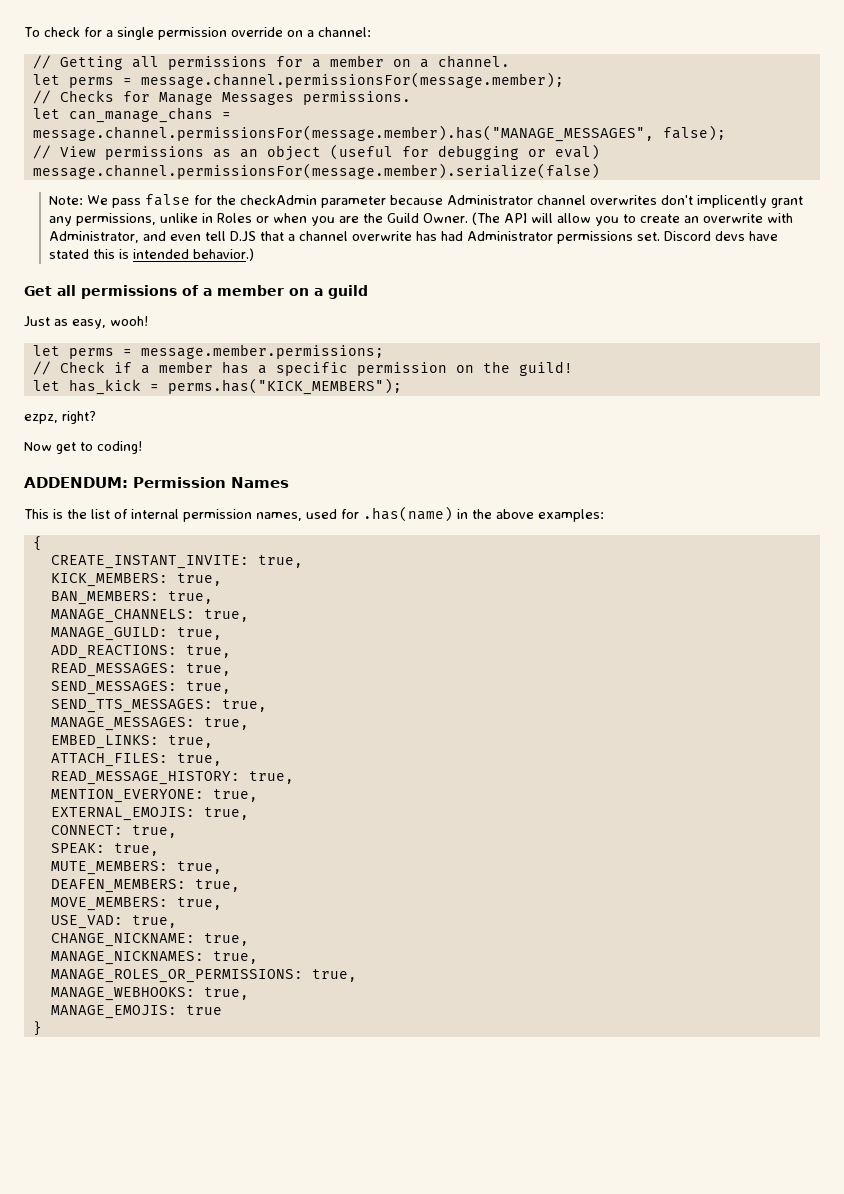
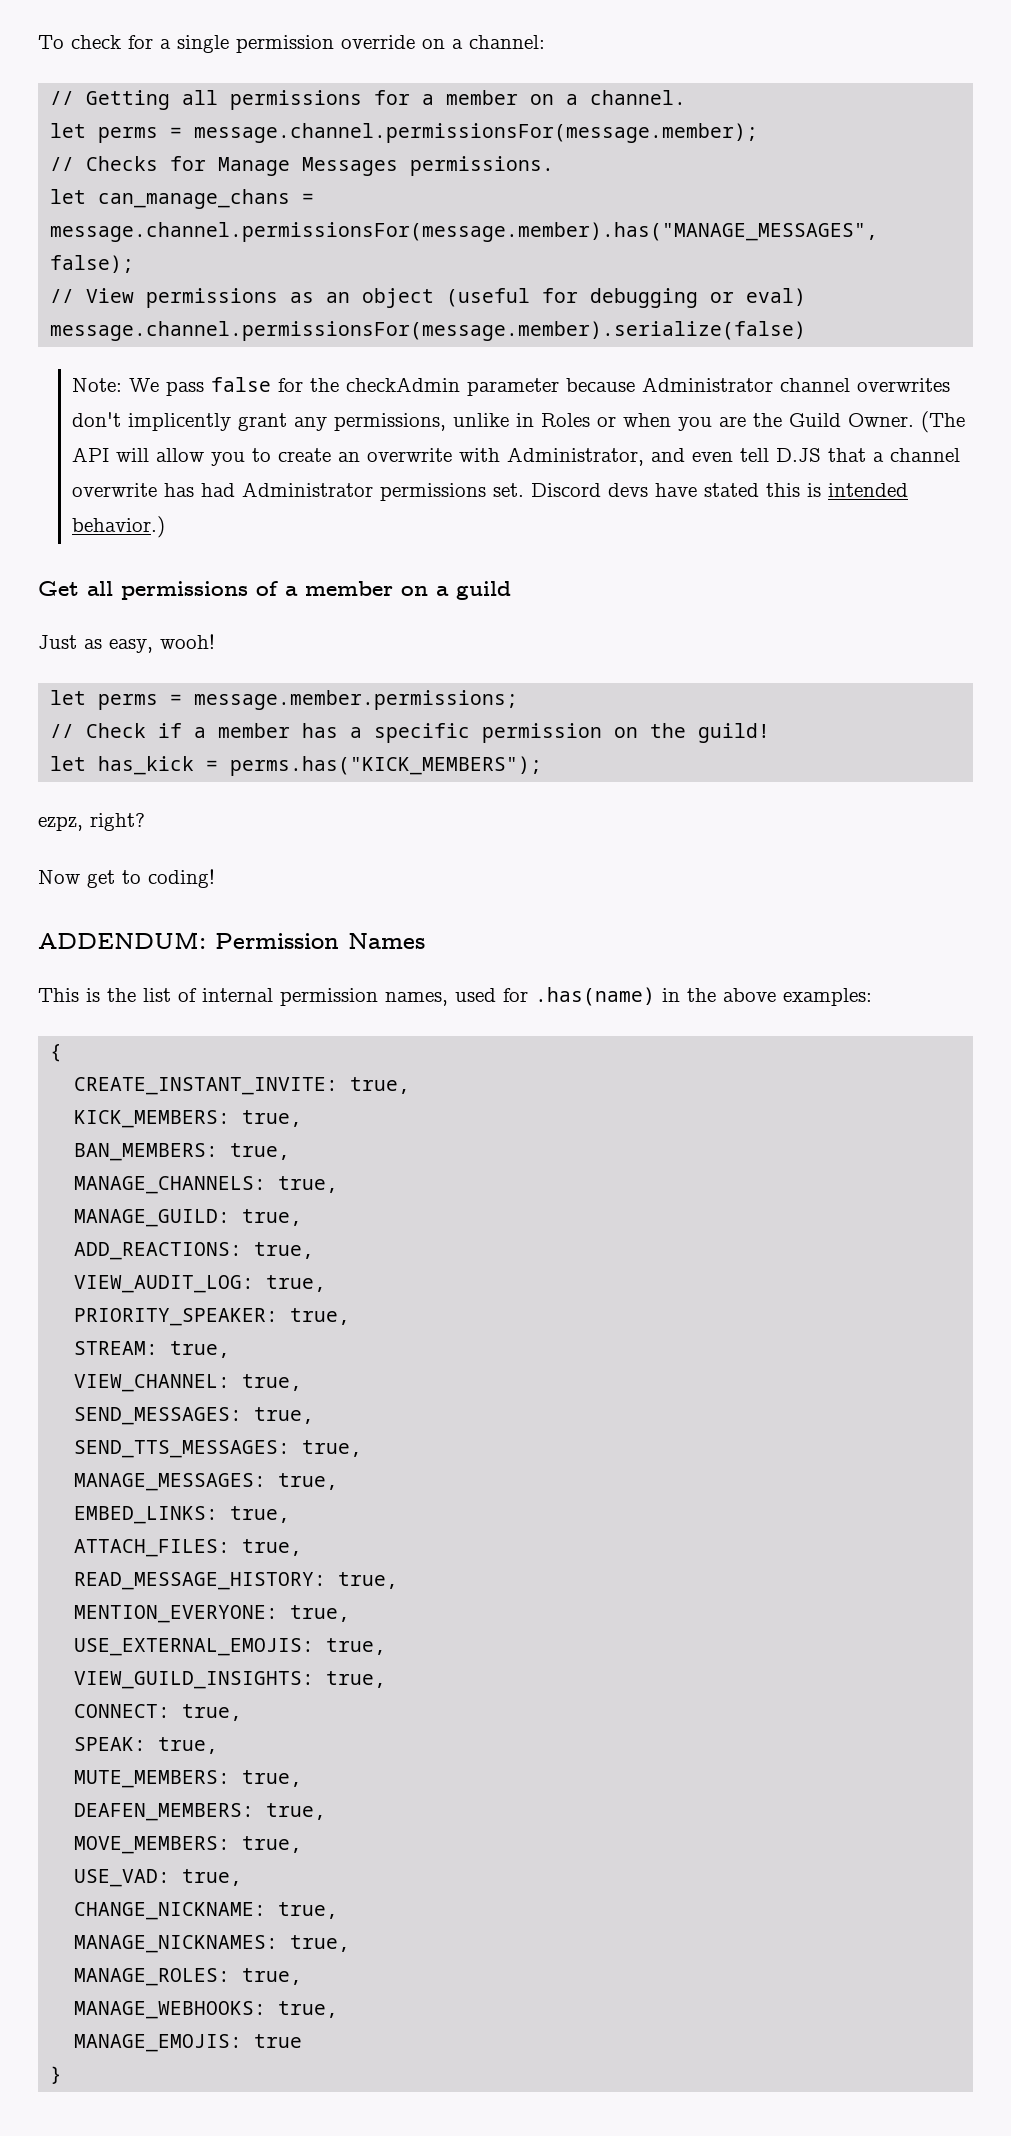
- READ_MESSAGES: true,
+ VIEW_AUDIT_LOG: true,
+ PRIORITY_SPEAKER: true,
+ STREAM: true,
+ VIEW_CHANNEL: true,
- EXTERNAL_EMOJIS: true,
+ USE_EXTERNAL_EMOJIS: true,
+ VIEW_GUILD_INSIGHTS: true,
- MANAGE_ROLES_OR_PERMISSIONS: true,
+ MANAGE_ROLES: true,

